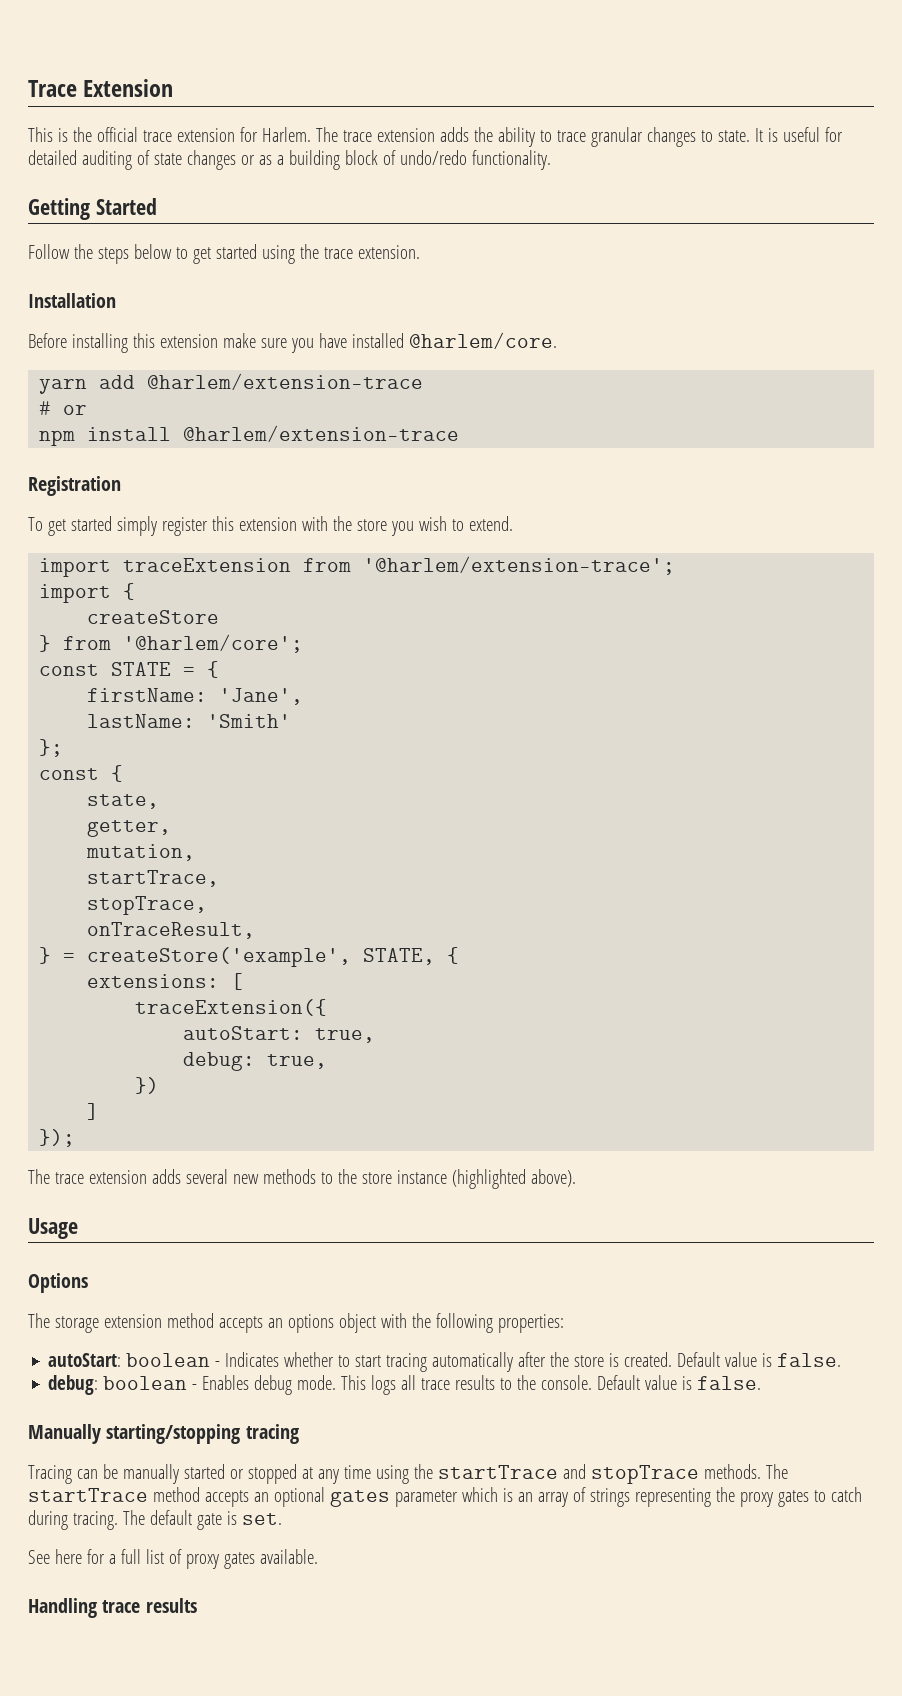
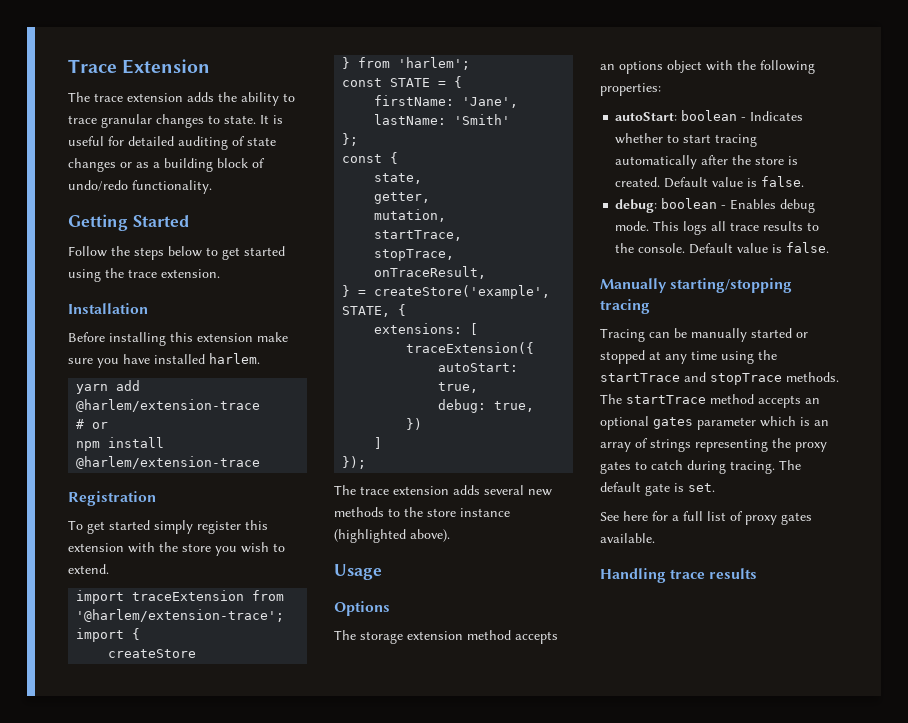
- This is the official trace extension for Harlem.
- Before installing this extension make sure you have installed @harlem/core.
+ Before installing this extension make sure you have installed harlem.
- } from '@harlem/core';
+ } from 'harlem';

